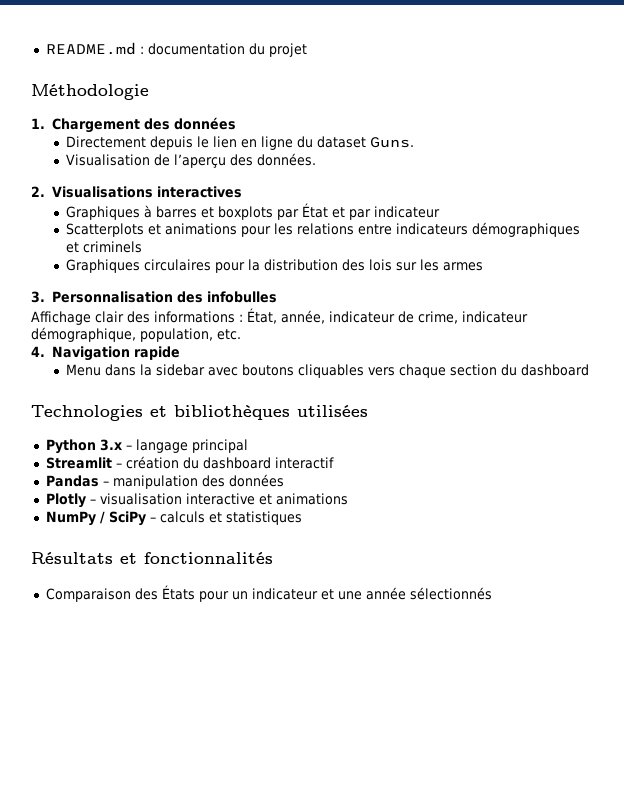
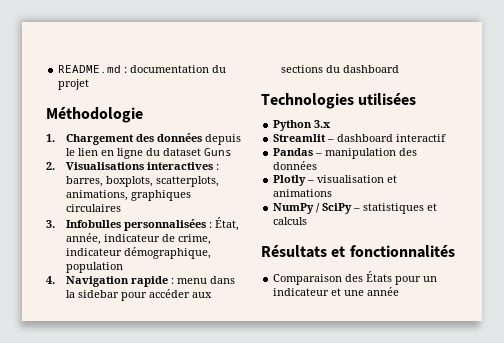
- 1. Chargement des données
- Directement depuis le lien en ligne du dataset Guns.
- Visualisation de l’aperçu des données.
- 2. Visualisations interactives
- Graphiques à barres et boxplots par État et par indicateur
- Scatterplots et animations pour les relations entre indicateurs démographiques et criminels
- Graphiques circulaires pour la distribution des lois sur les armes
- 3. Personnalisation des infobulles
- Affichage clair des informations : État, année, indicateur de crime, indicateur démographique, population, etc.
+ 1. Chargement des données depuis le lien en ligne du dataset Guns
+ 2. Visualisations interactives : barres, boxplots, scatterplots, animations, graphiques circulaires
+ 3. Infobulles personnalisées : État, année, indicateur de crime, indicateur démographique, population
- 4. Navigation rapide
- Menu dans la sidebar avec boutons cliquables vers chaque section du dashboard
+ 4. Navigation rapide : menu dans la sidebar pour accéder aux sections du dashboard
- Technologies et bibliothèques utilisées
+ Technologies utilisées
- Python 3.x – langage principal
+ Python 3.x
- Streamlit – création du dashboard interactif
+ Streamlit – dashboard interactif
- Plotly – visualisation interactive et animations
+ Plotly – visualisation et animations
- NumPy / SciPy – calculs et statistiques
+ NumPy / SciPy – statistiques et calculs
- Comparaison des États pour un indicateur et une année sélectionnés
+ Comparaison des États pour un indicateur et une année

